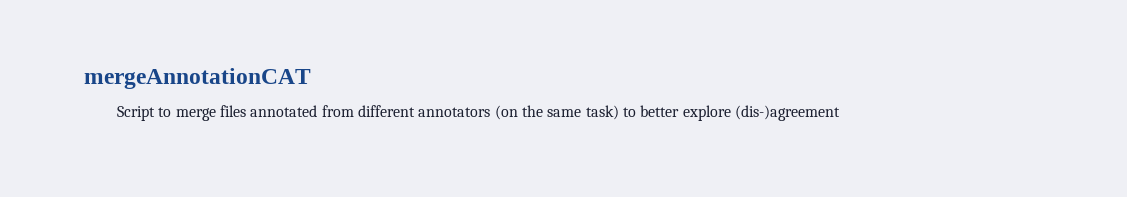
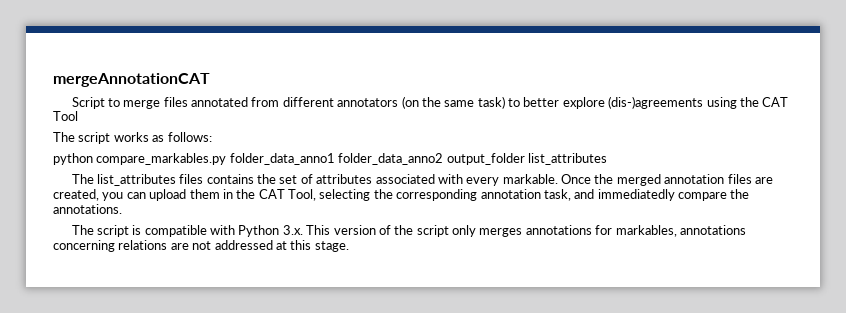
- Script to merge files annotated from different annotators (on the same task) to better explore (dis-)agreement
+ Script to merge files annotated from different annotators (on the same task) to better explore (dis-)agreements using the CAT Tool
+ The script works as follows:
+ python compare_markables.py folder_data_anno1 folder_data_anno2 output_folder list_attributes
+ The list_attributes files contains the set of attributes associated with every markable. Once the merged annotation files are created, you can upload them in the CAT Tool, selecting the corresponding annotation task, and immediatedly compare the annotations.
+ The script is compatible with Python 3.x. This version of the script only merges annotations for markables, annotations concerning relations are not addressed at this stage.

